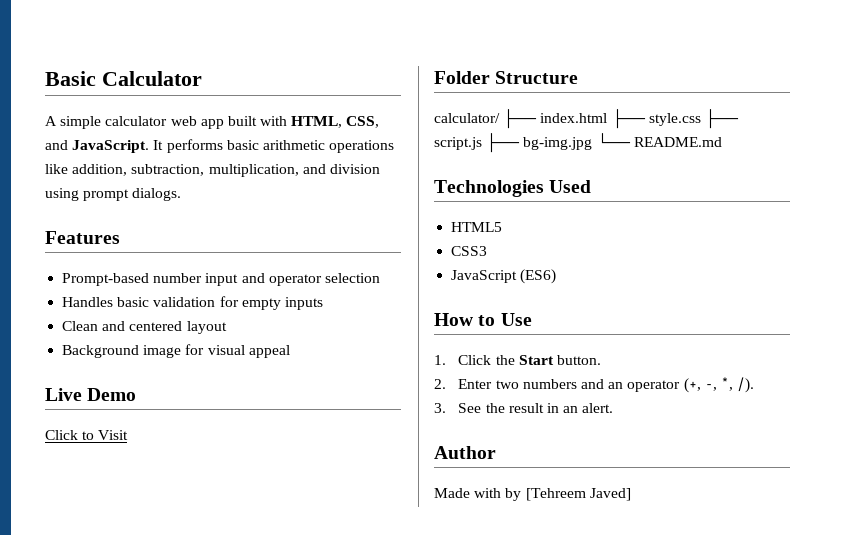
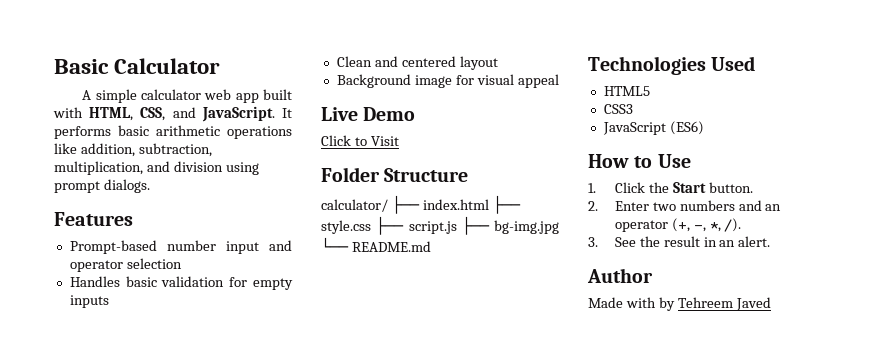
- Made with by [Tehreem Javed]
+ Made with by Tehreem Javed

